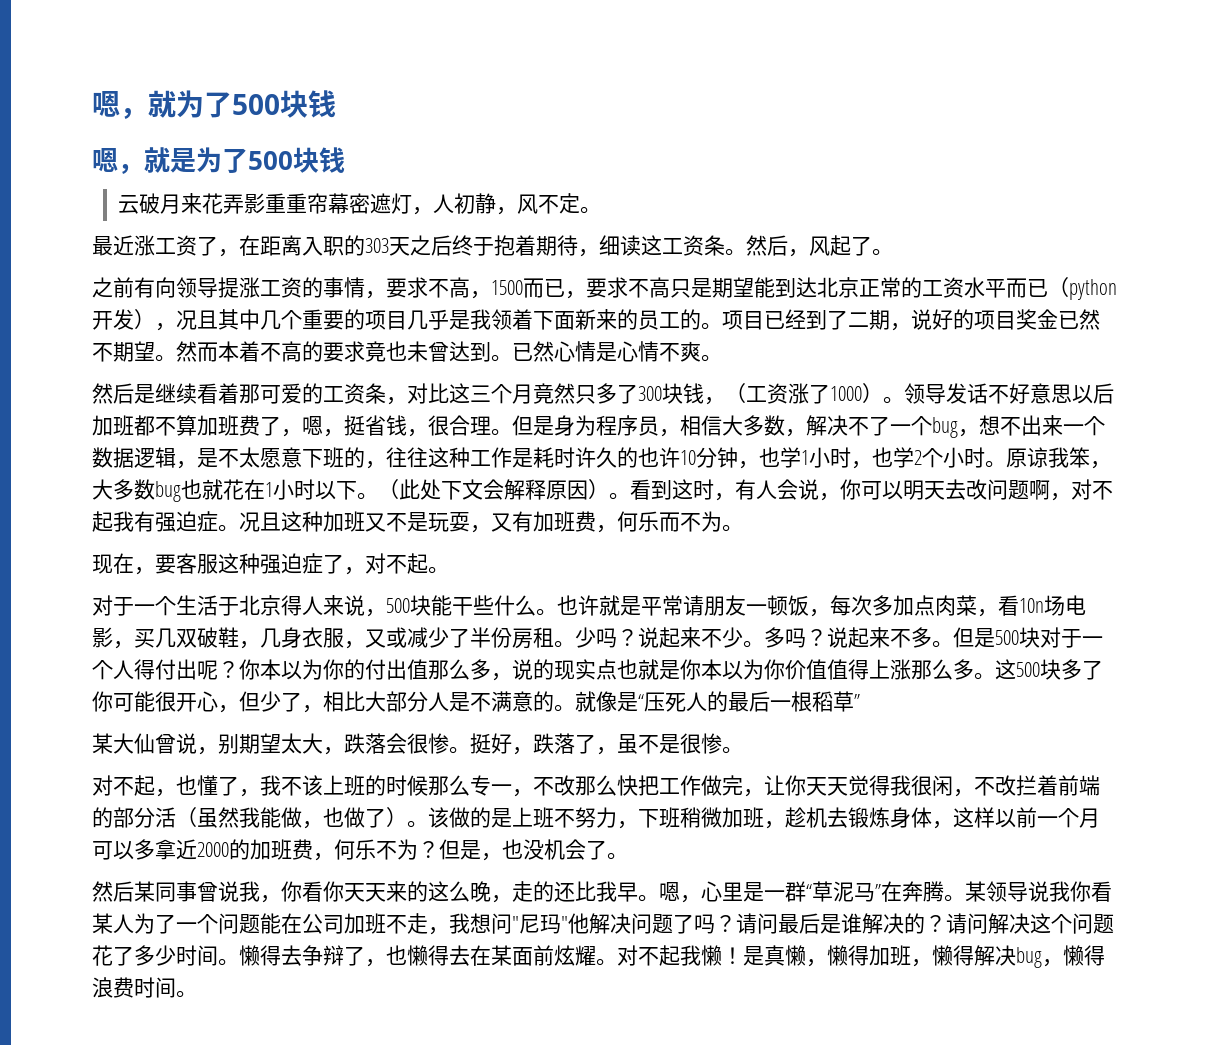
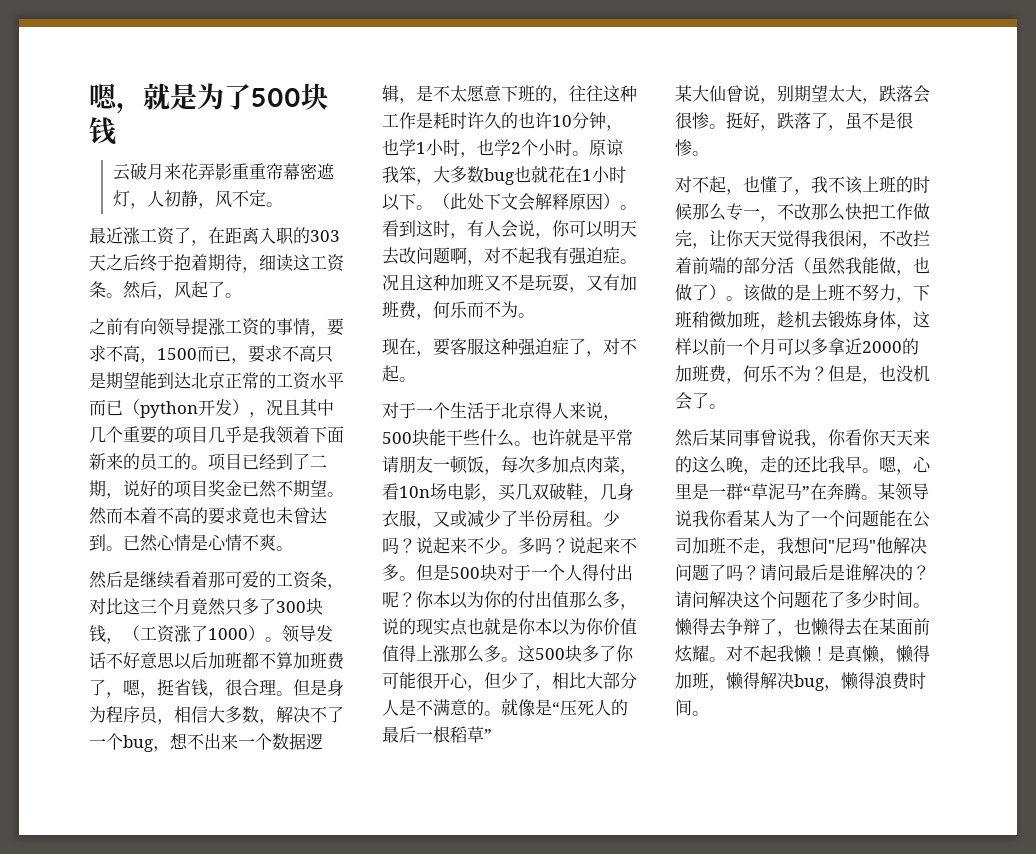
- 嗯，就为了500块钱

